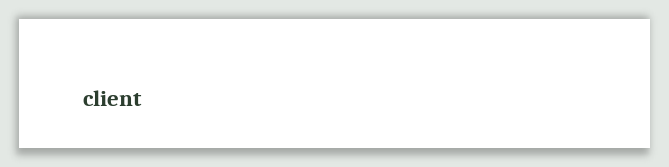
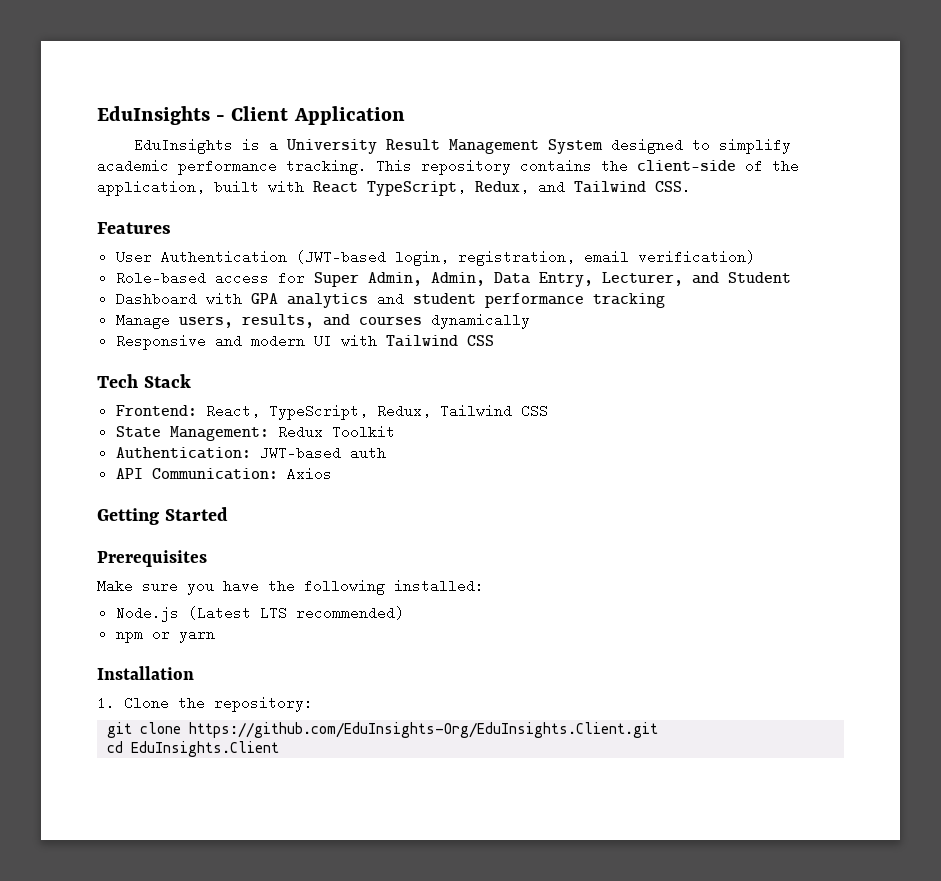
- client
+ EduInsights - Client Application
+ EduInsights is a University Result Management System designed to simplify academic performance tracking. This repository contains the client-side of the application, built with React TypeScript, Redux, and Tailwind CSS.
+ Features
+ User Authentication (JWT-based login, registration, email verification)
+ Role-based access for Super Admin, Admin, Data Entry, Lecturer, and Student
+ Dashboard with GPA analytics and student performance tracking
+ Manage users, results, and courses dynamically
+ Responsive and modern UI with Tailwind CSS
+ Tech Stack
+ Frontend: React, TypeScript, Redux, Tailwind CSS
+ State Management: Redux Toolkit
+ Authentication: JWT-based auth
+ API Communication: Axios
+ Getting Started
+ Prerequisites
+ Make sure you have the following installed:
+ Node.js (Latest LTS recommended)
+ npm or yarn
+ Installation
+ 1. Clone the repository:
+ git clone https://github.com/EduInsights-Org/EduInsights.Client.git
+ cd EduInsights.Client

